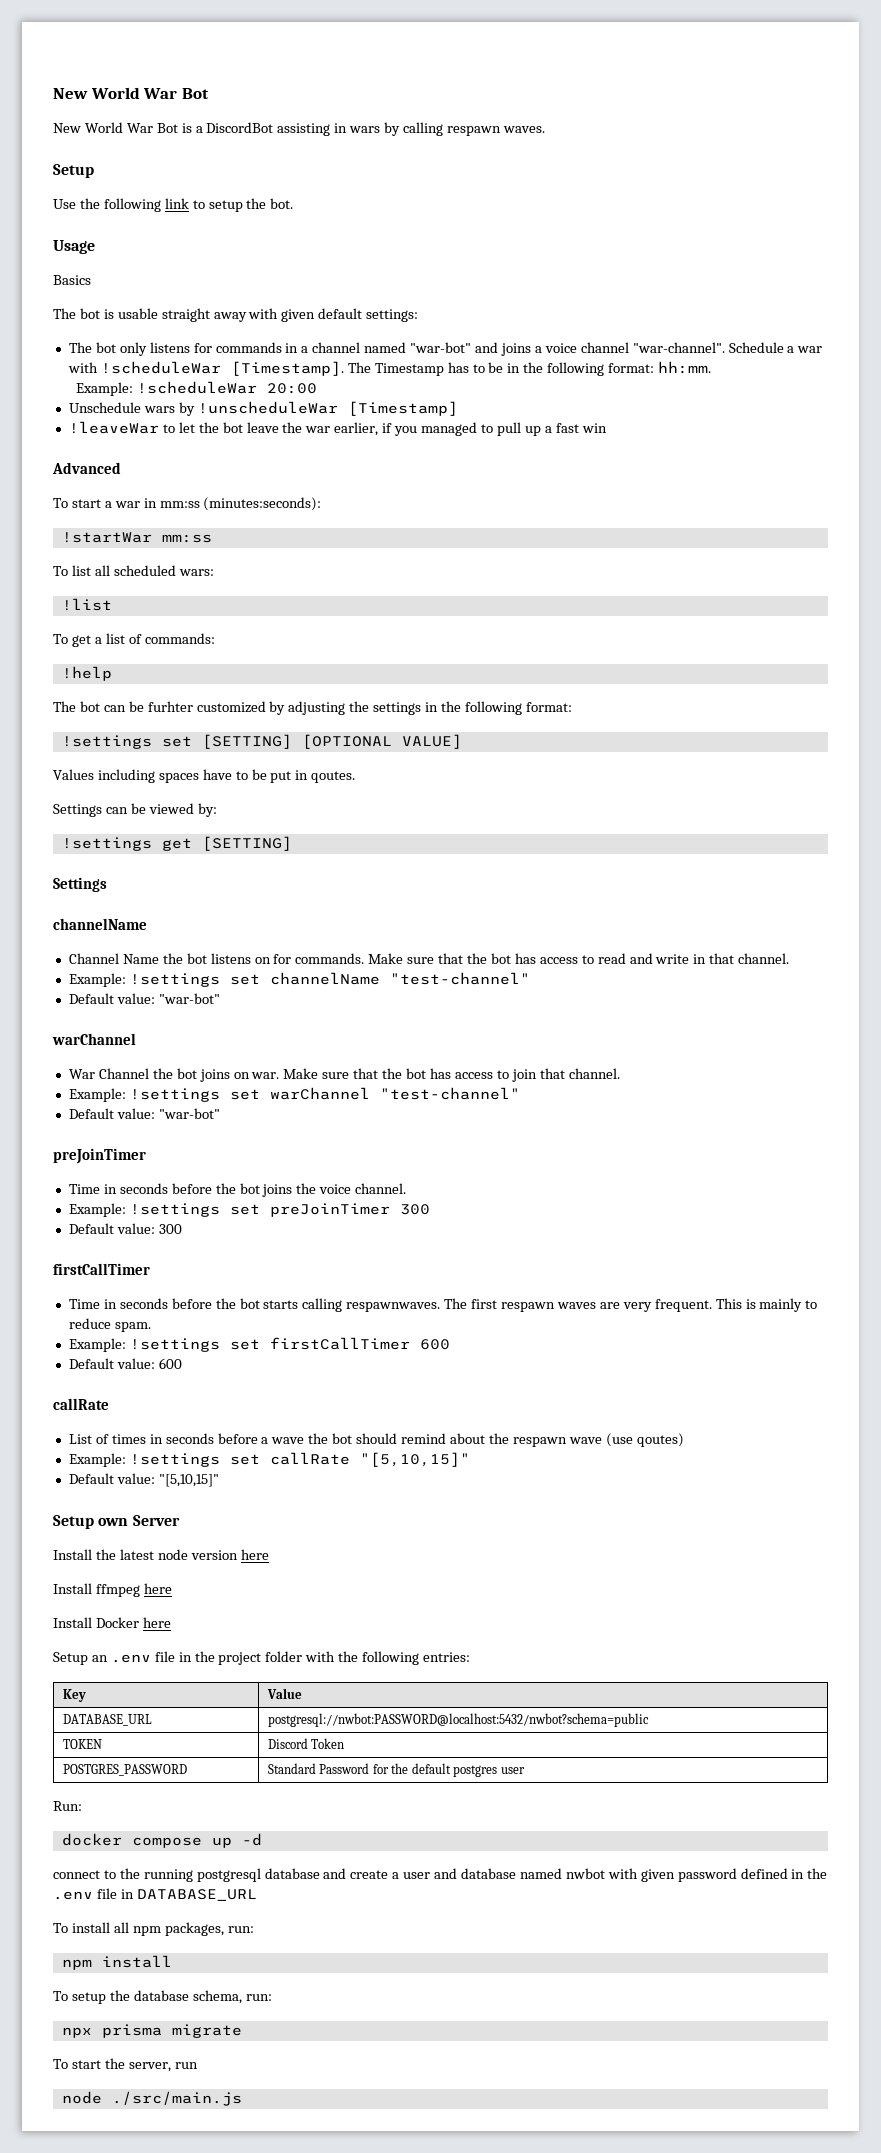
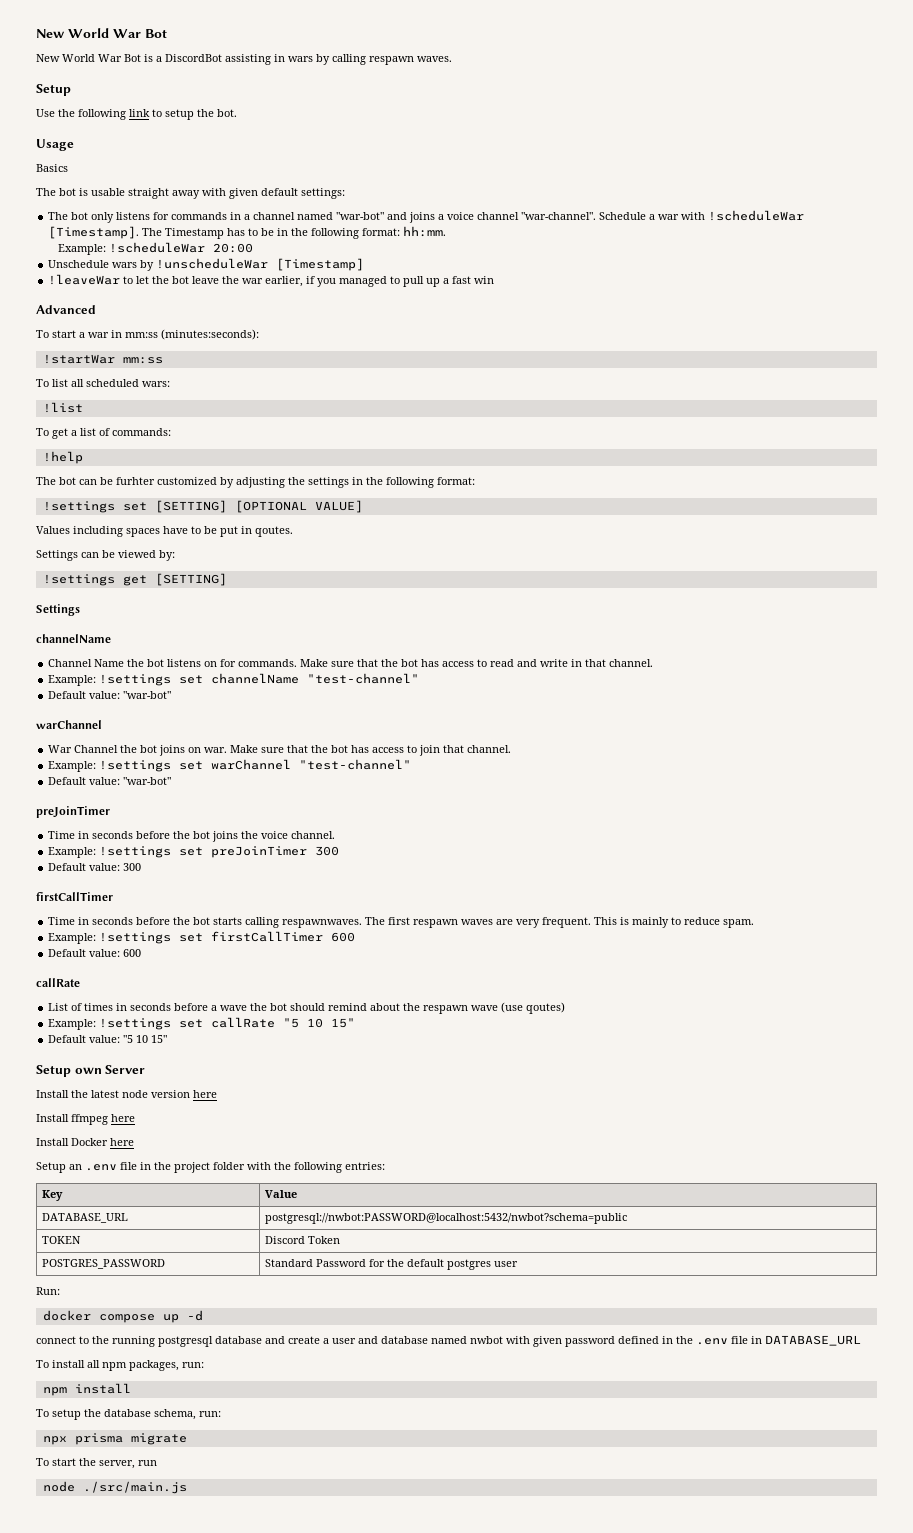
- Example: !settings set callRate "[5,10,15]"
- Default value: "[5,10,15]"
+ Example: !settings set callRate "5 10 15"
+ Default value: "5 10 15"

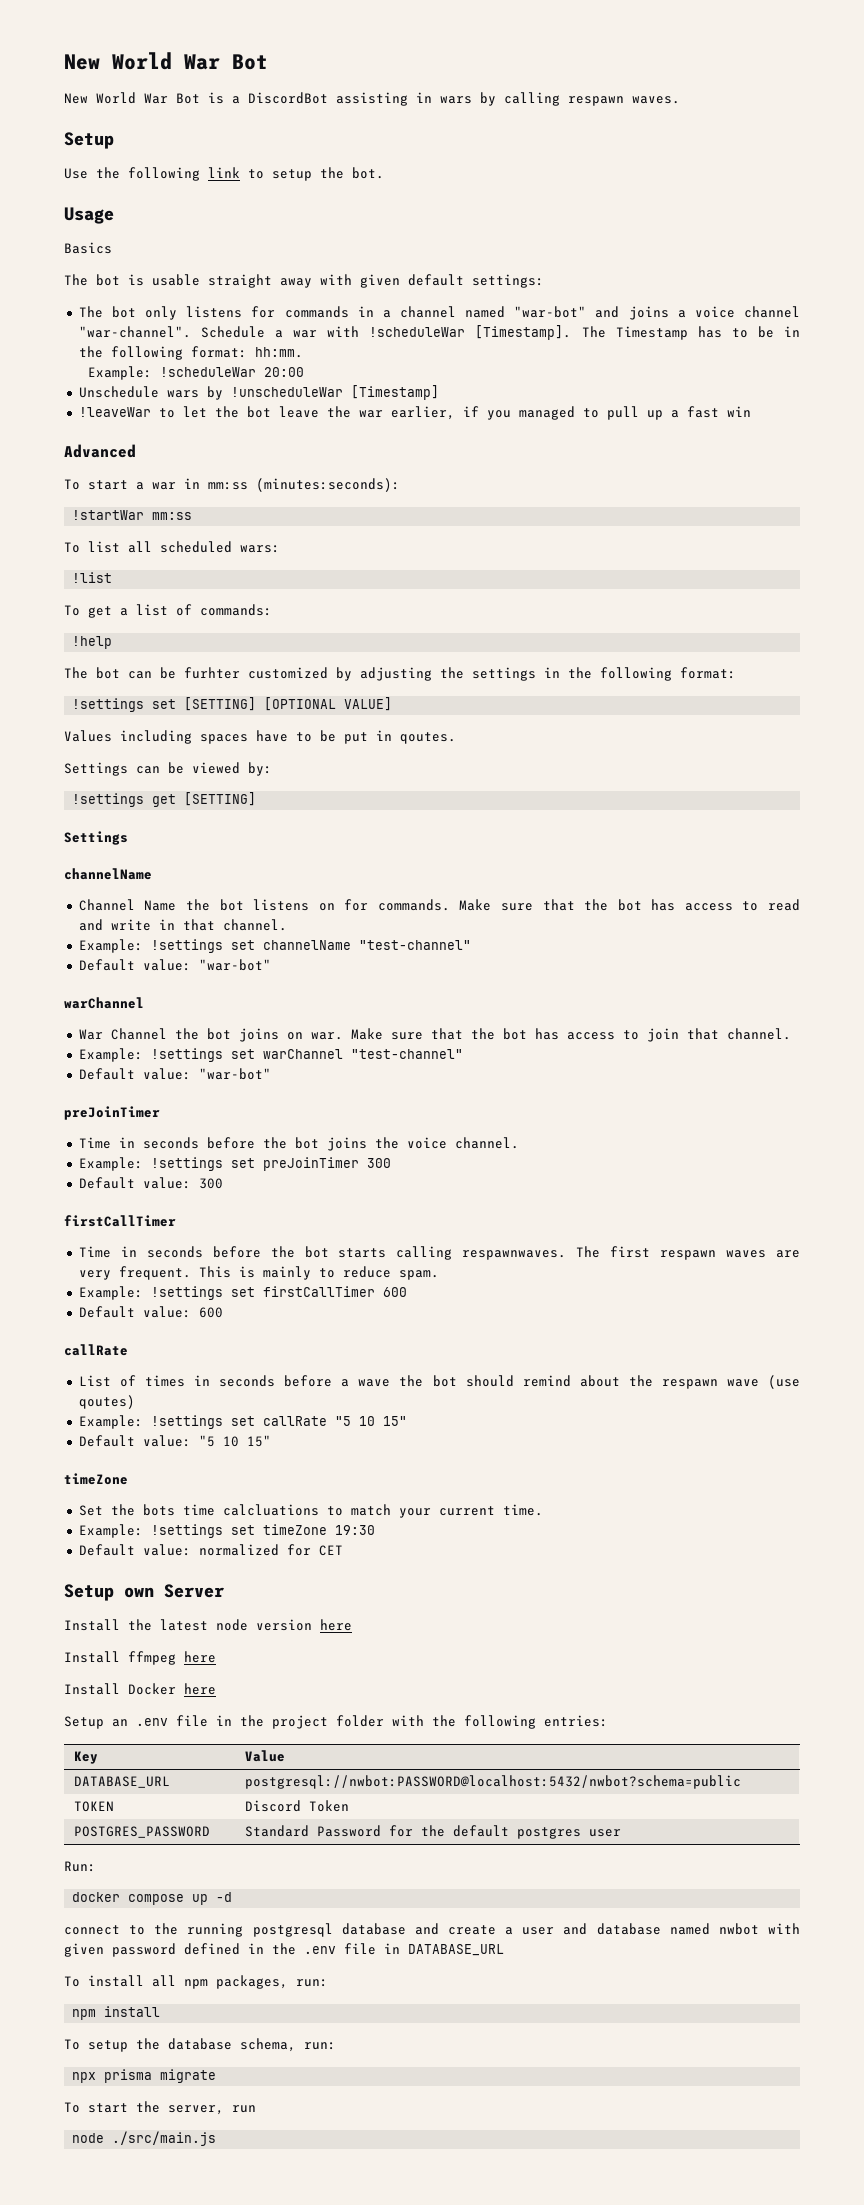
  Default value: "5 10 15"
+ timeZone
+ Set the bots time calcluations to match your current time.
+ Example: !settings set timeZone 19:30
+ Default value: normalized for CET

